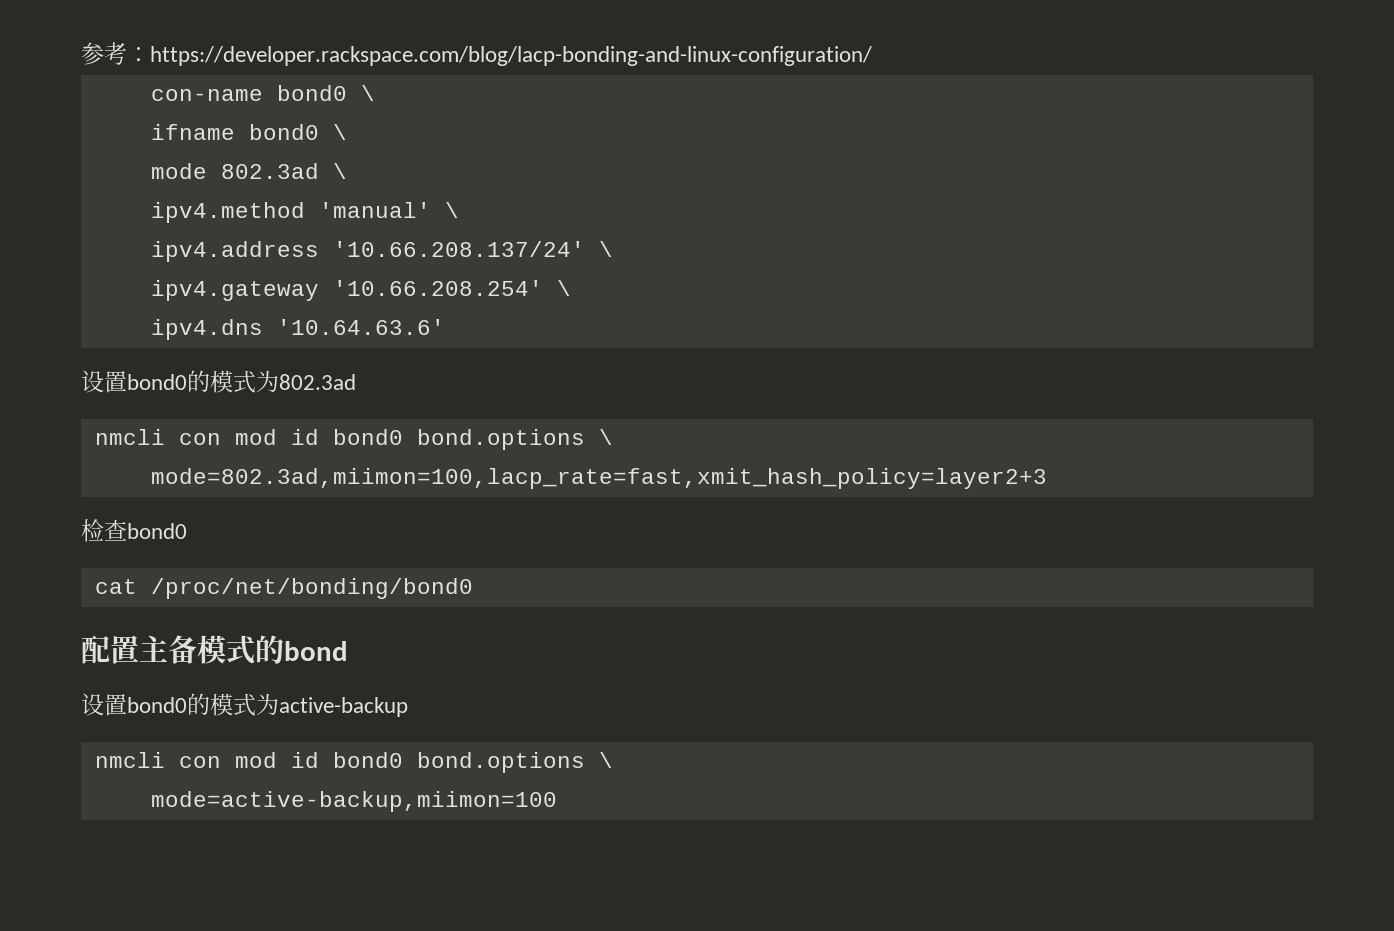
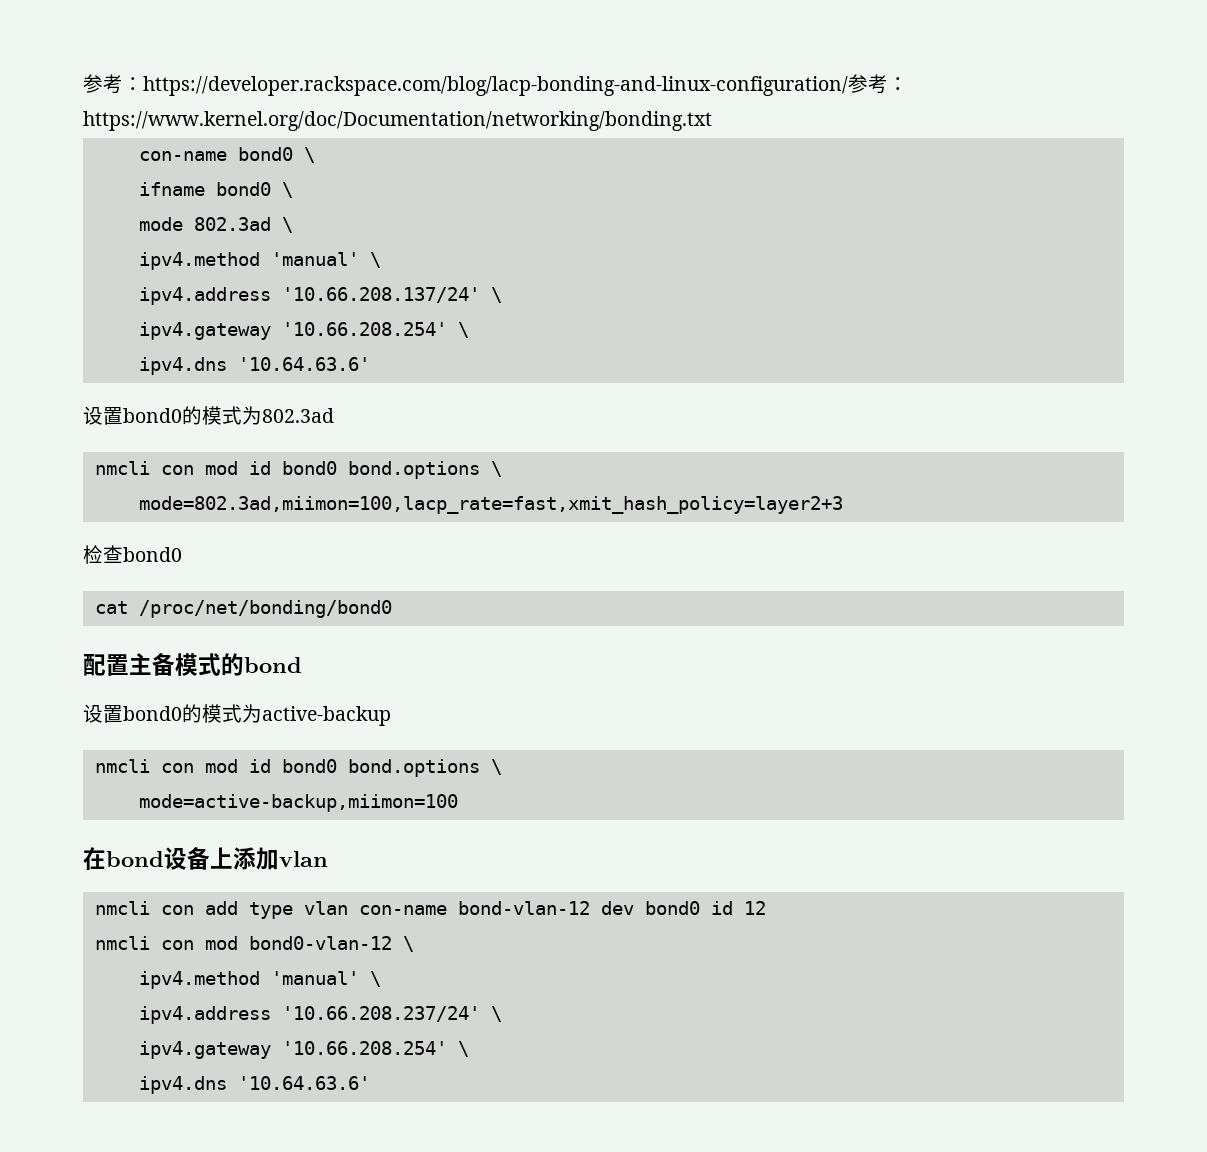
- 参考：https://developer.rackspace.com/blog/lacp-bonding-and-linux-configuration/
+ 参考：https://developer.rackspace.com/blog/lacp-bonding-and-linux-configuration/参考：https://www.kernel.org/doc/Documentation/networking/bonding.txt
+ 在bond设备上添加vlan
+ nmcli con add type vlan con-name bond-vlan-12 dev bond0 id 12
+ nmcli con mod bond0-vlan-12 \
+ ipv4.method 'manual' \
+ ipv4.address '10.66.208.237/24' \
+ ipv4.gateway '10.66.208.254' \
+ ipv4.dns '10.64.63.6'

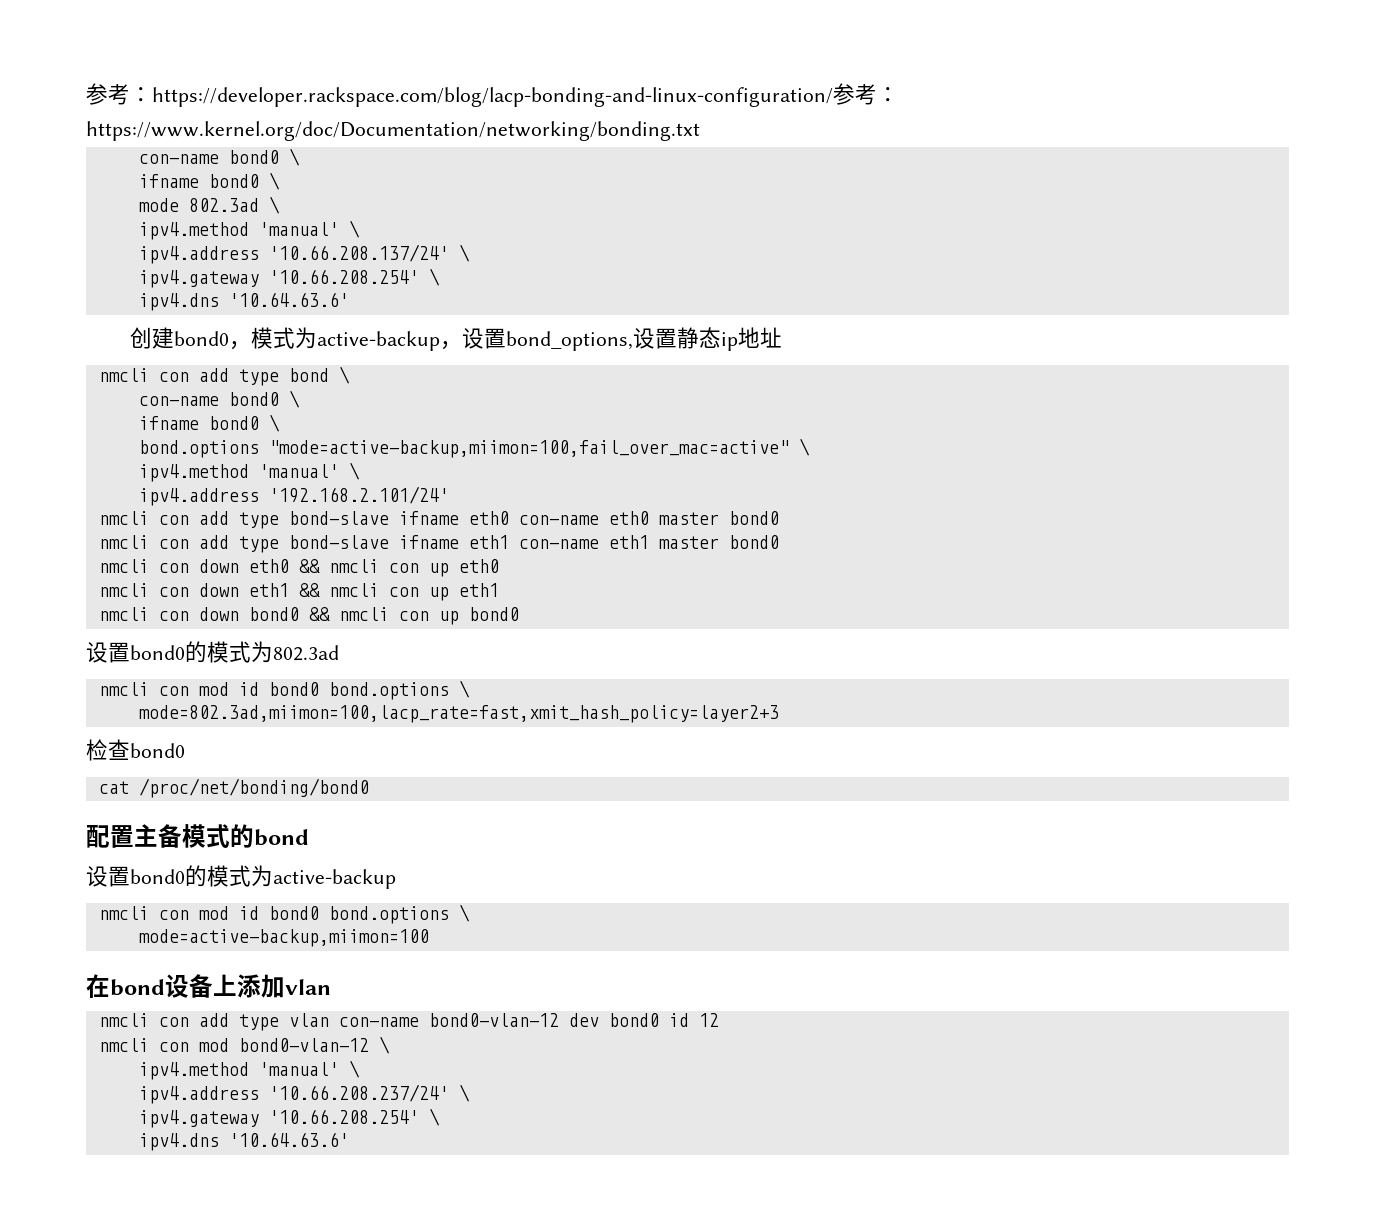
+ 创建bond0，模式为active-backup，设置bond_options,设置静态ip地址
+ nmcli con add type bond \
+ con-name bond0 \
+ ifname bond0 \
+ bond.options "mode=active-backup,miimon=100,fail_over_mac=active" \
+ ipv4.method 'manual' \
+ ipv4.address '192.168.2.101/24'
+ nmcli con add type bond-slave ifname eth0 con-name eth0 master bond0
+ nmcli con add type bond-slave ifname eth1 con-name eth1 master bond0
+ nmcli con down eth0 && nmcli con up eth0
+ nmcli con down eth1 && nmcli con up eth1
+ nmcli con down bond0 && nmcli con up bond0
- nmcli con add type vlan con-name bond-vlan-12 dev bond0 id 12
+ nmcli con add type vlan con-name bond0-vlan-12 dev bond0 id 12

